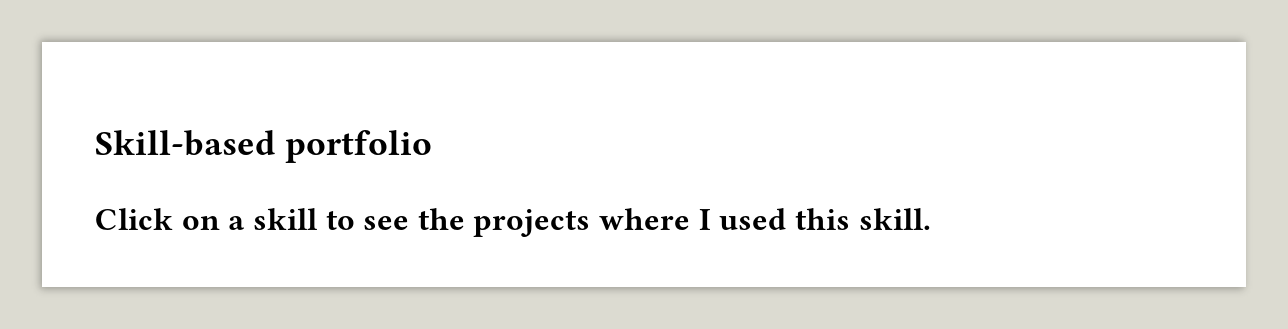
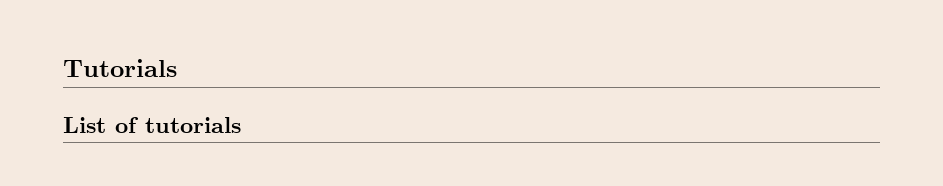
- Skill-based portfolio
- Click on a skill to see the projects where I used this skill.
+ Tutorials
+ List of tutorials

